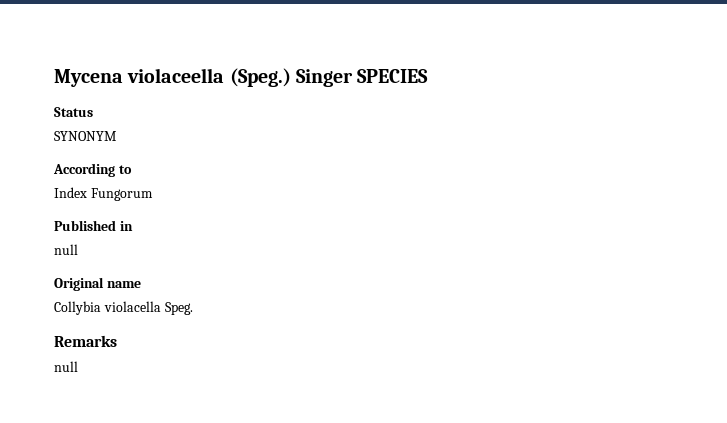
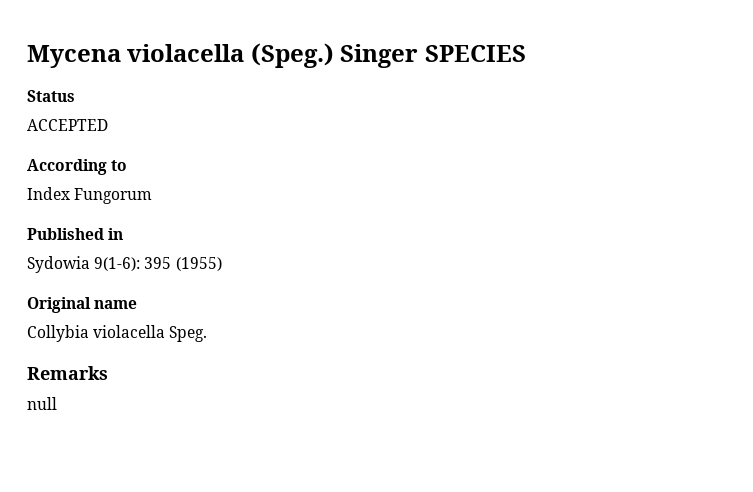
- Mycena violaceella (Speg.)
+ Mycena violacella (Speg.)
- SYNONYM
+ ACCEPTED
  Published in
- null
+ Sydowia 9(1-6): 395 (1955)

